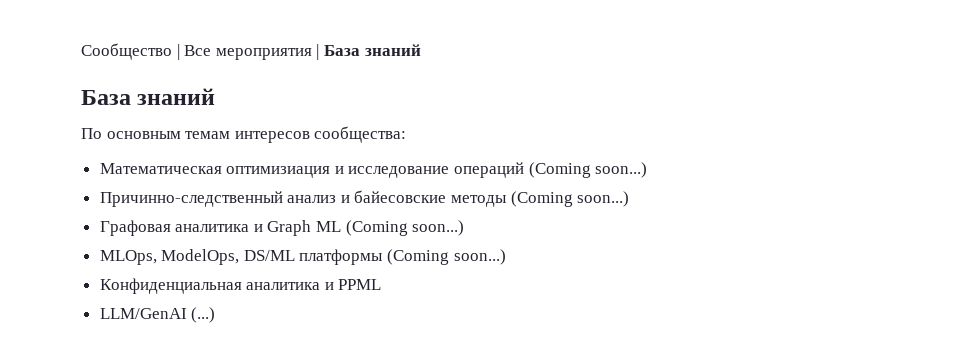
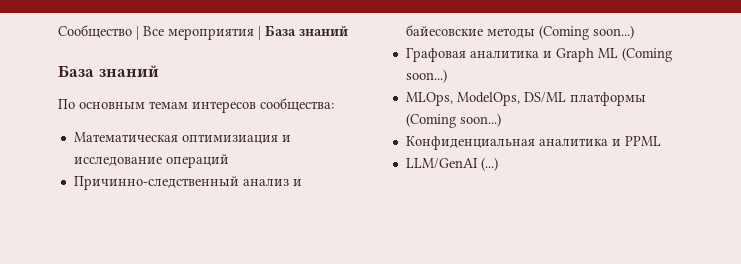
- Математическая оптимизиация и исследование операций (Coming soon...)
+ Математическая оптимизиация и исследование операций

